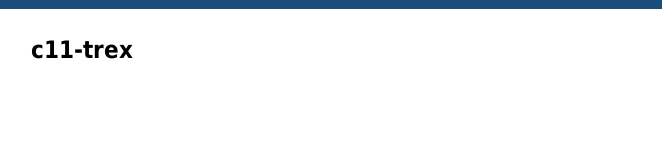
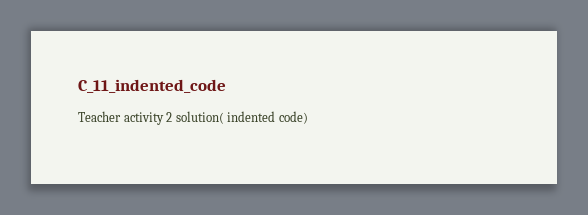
- c11-trex
+ C_11_indented_code
+ Teacher activity 2 solution( indented code)

